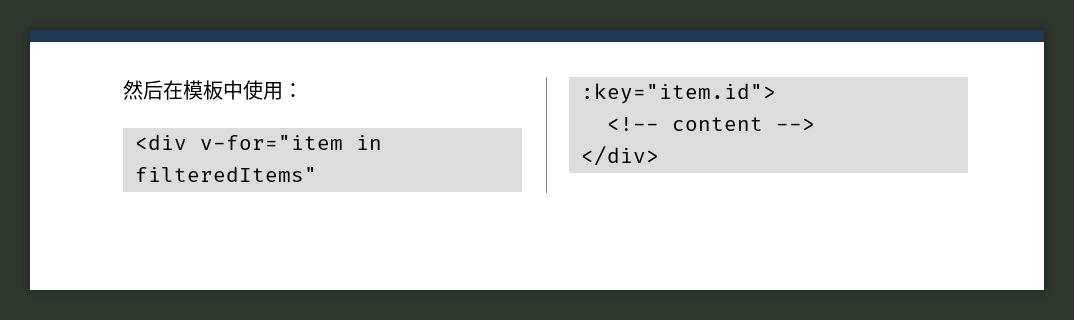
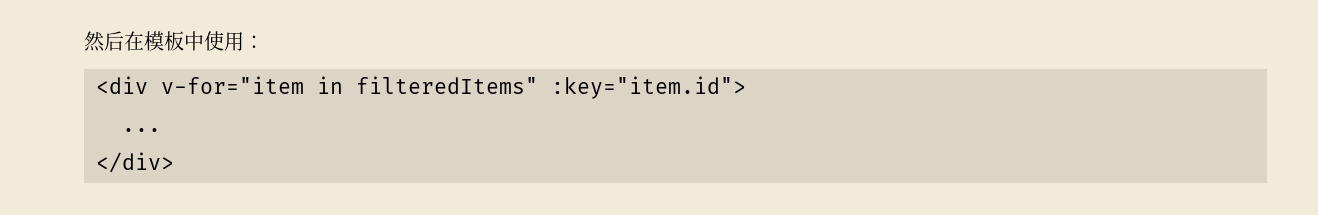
- <!-- content -->
+ ...

